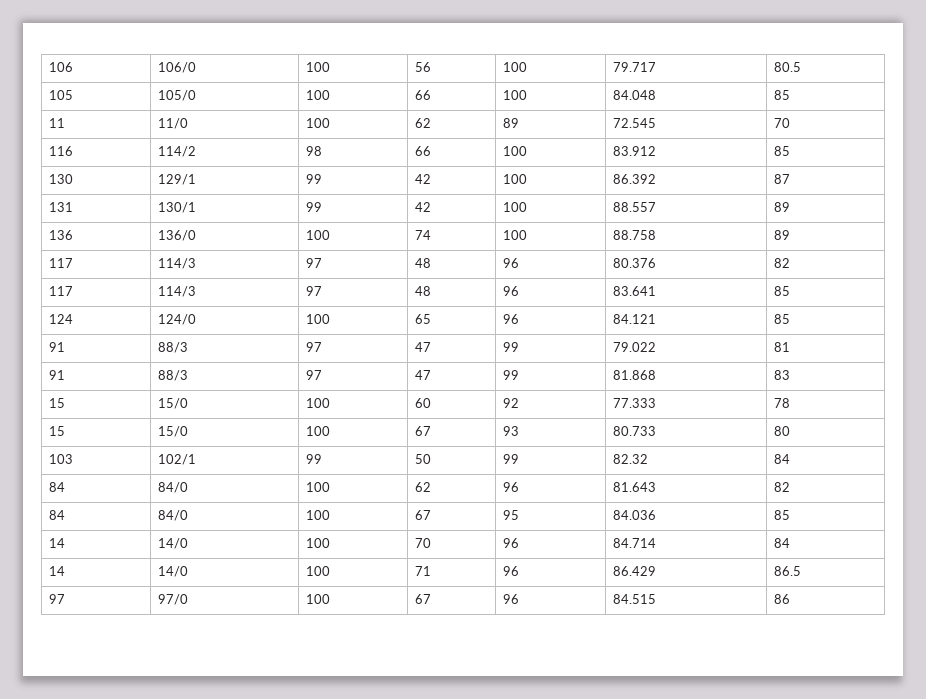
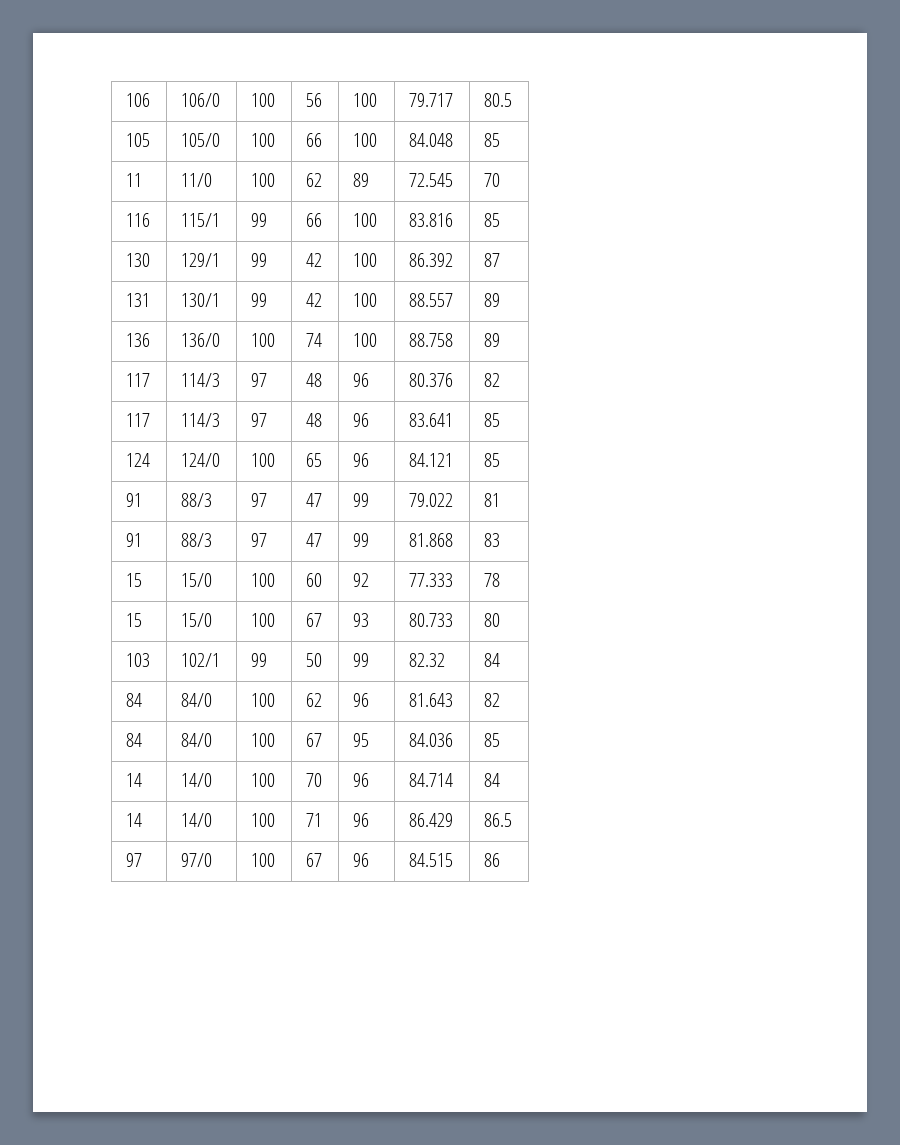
- 116 | 114/2 | 98 | 66 | 100 | 83.912 | 85
+ 116 | 115/1 | 99 | 66 | 100 | 83.816 | 85

